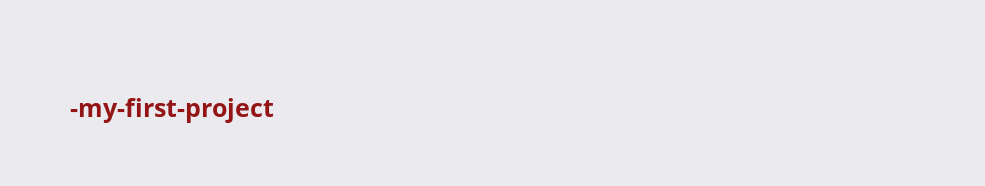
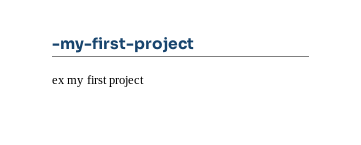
+ ex my first project

